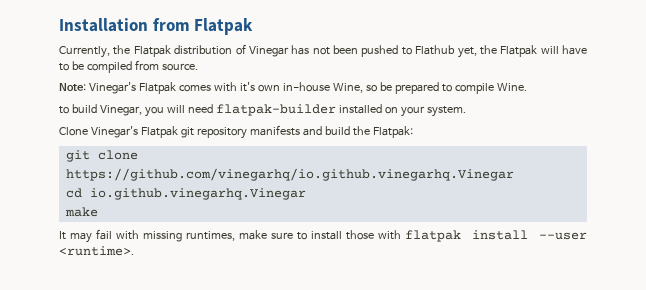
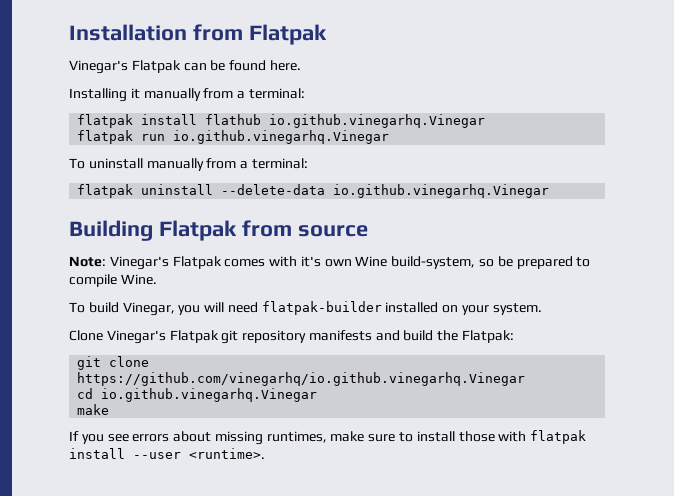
- Currently, the Flatpak distribution of Vinegar has not been pushed to Flathub yet, the Flatpak will have to be compiled from source.
+ Vinegar's Flatpak can be found here.
+ Installing it manually from a terminal:
+ flatpak install flathub io.github.vinegarhq.Vinegar
+ flatpak run io.github.vinegarhq.Vinegar
+ To uninstall manually from a terminal:
+ flatpak uninstall --delete-data io.github.vinegarhq.Vinegar
+ Building Flatpak from source
- Note: Vinegar's Flatpak comes with it's own in-house Wine, so be prepared to compile Wine.
+ Note: Vinegar's Flatpak comes with it's own Wine build-system, so be prepared to compile Wine.
- to build Vinegar, you will need flatpak-builder installed on your system.
+ To build Vinegar, you will need flatpak-builder installed on your system.
- It may fail with missing runtimes, make sure to install those with flatpak install --user <runtime>.
+ If you see errors about missing runtimes, make sure to install those with flatpak install --user <runtime>.

